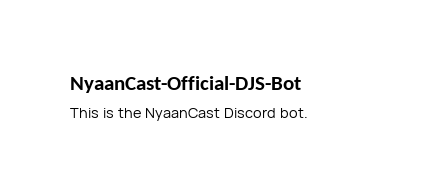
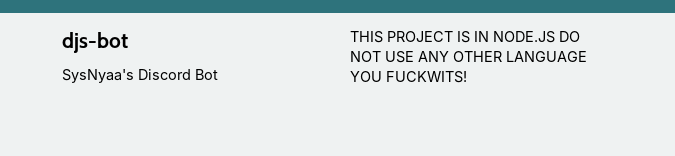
- NyaanCast-Official-DJS-Bot
- This is the NyaanCast Discord bot.
+ djs-bot
+ SysNyaa's Discord Bot
+ THIS PROJECT IS IN NODE.JS DO NOT USE ANY OTHER LANGUAGE YOU FUCKWITS!

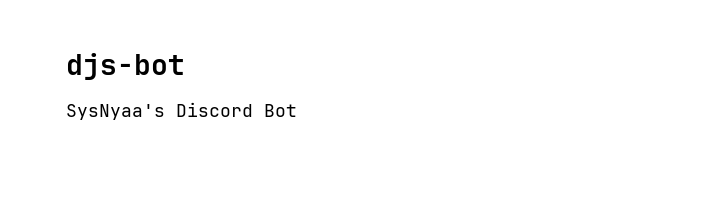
- THIS PROJECT IS IN NODE.JS DO NOT USE ANY OTHER LANGUAGE YOU FUCKWITS!

